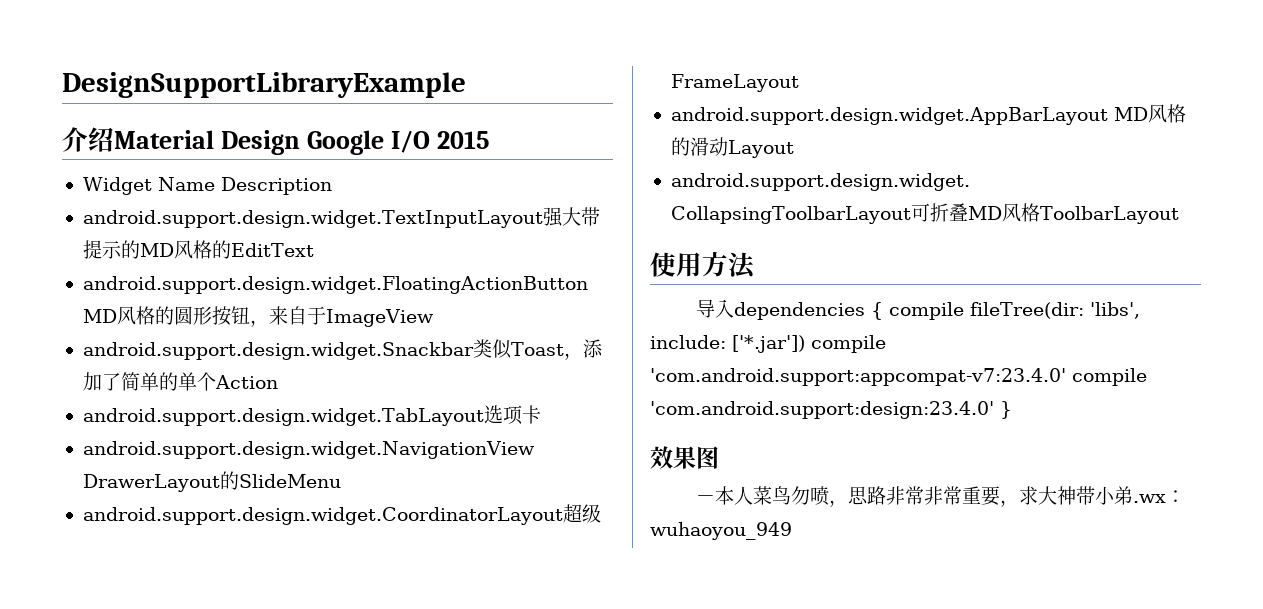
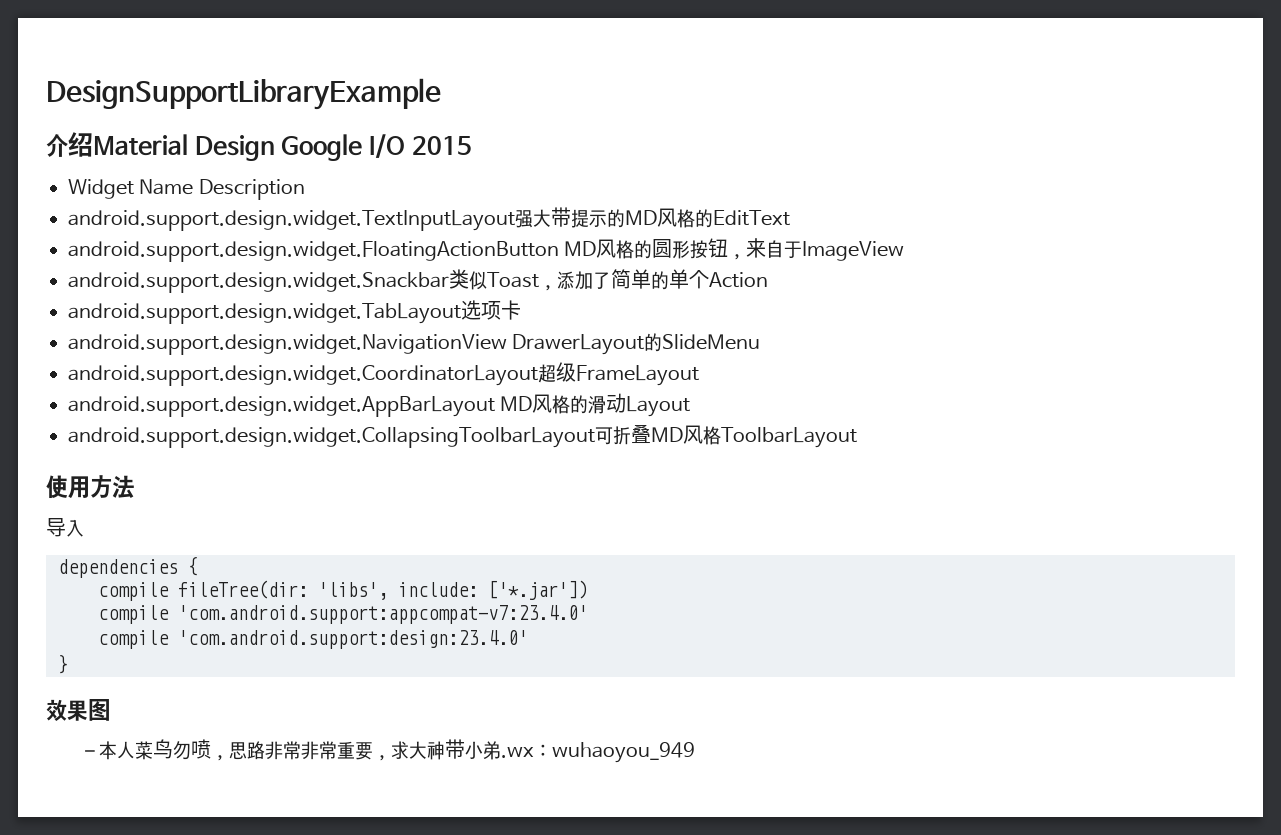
- 导入dependencies { compile fileTree(dir: 'libs', include: ['*.jar']) compile 'com.android.support:appcompat-v7:23.4.0' compile 'com.android.support:design:23.4.0' }
+ 导入
+ dependencies {
+ compile fileTree(dir: 'libs', include: ['*.jar'])
+ compile 'com.android.support:appcompat-v7:23.4.0'
+ compile 'com.android.support:design:23.4.0'
+ }

